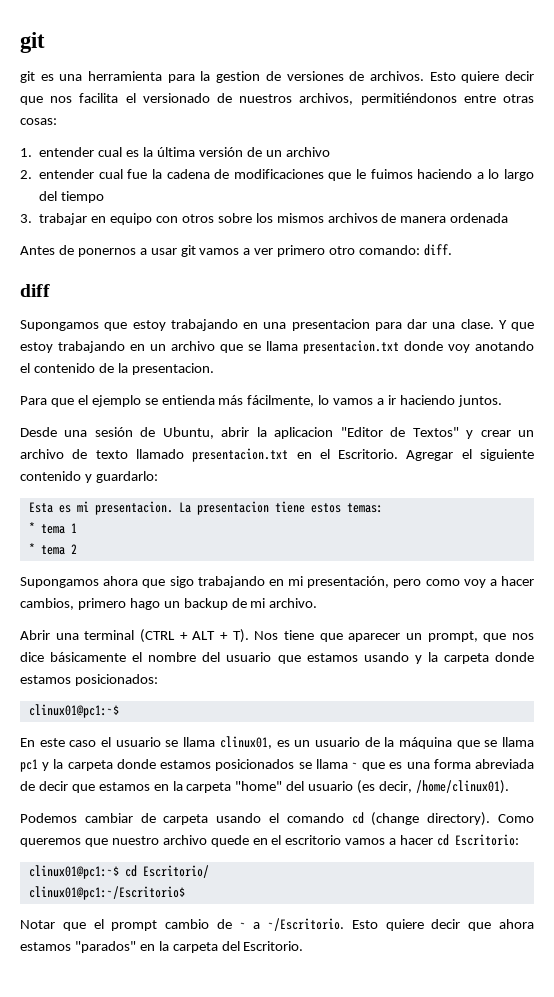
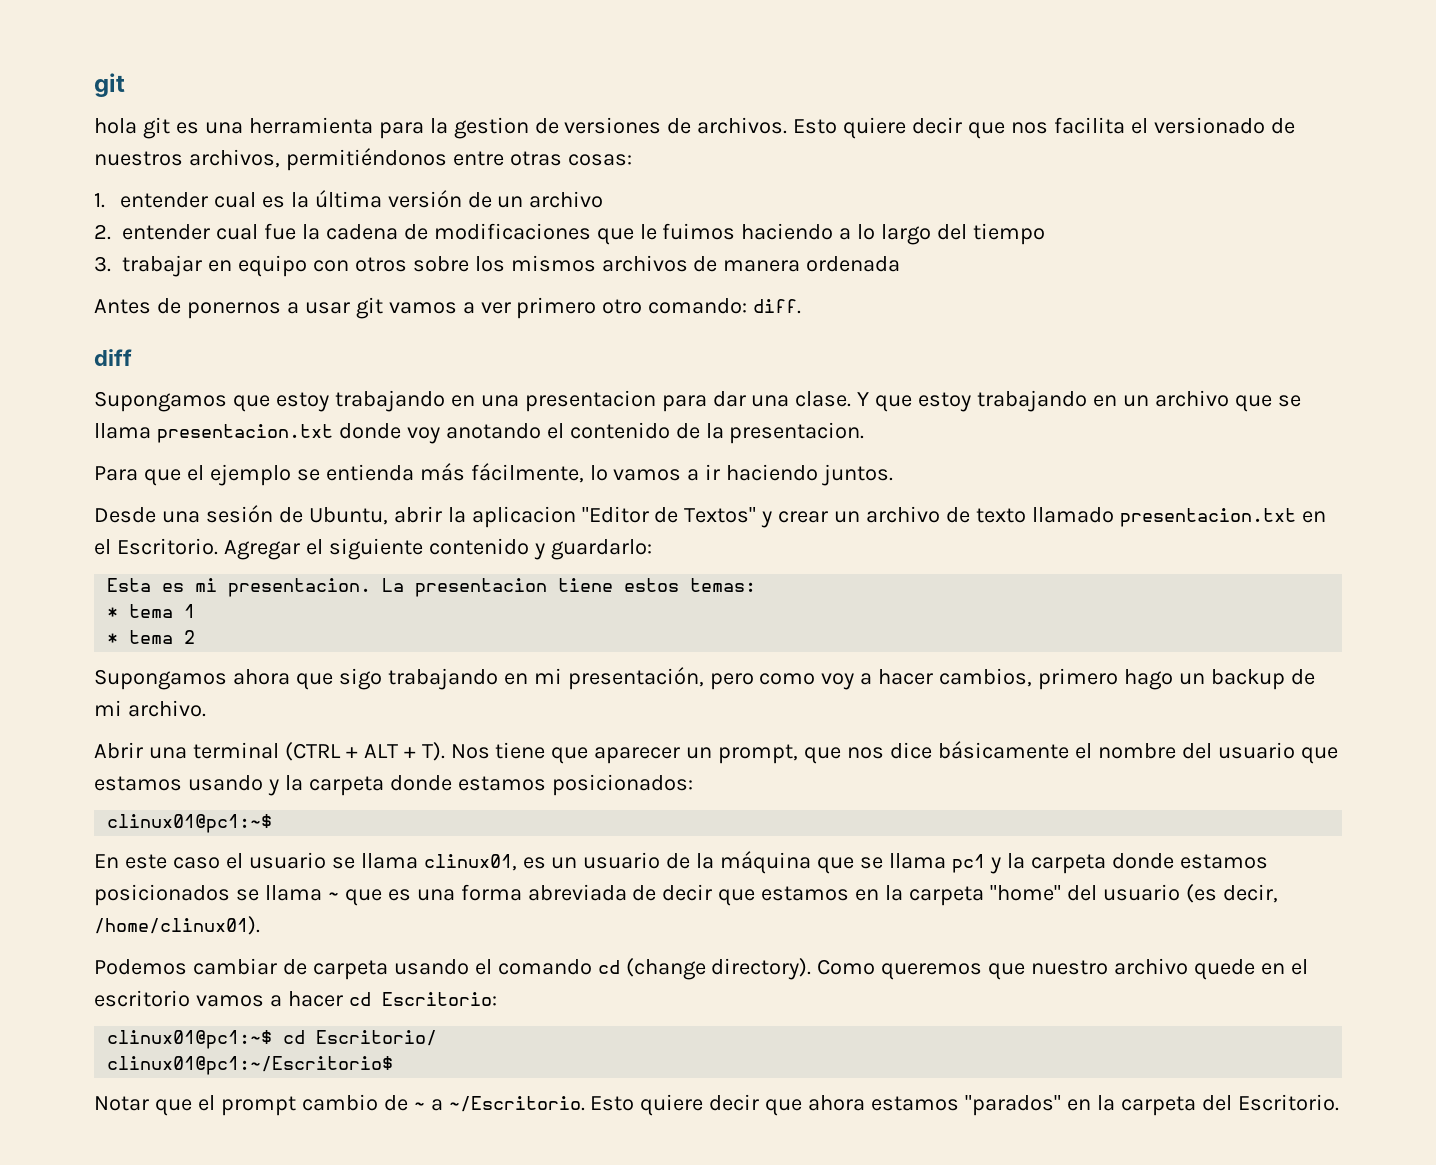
- git es una herramienta para la gestion de versiones de archivos.
+ hola git es una herramienta para la gestion de versiones de archivos.

